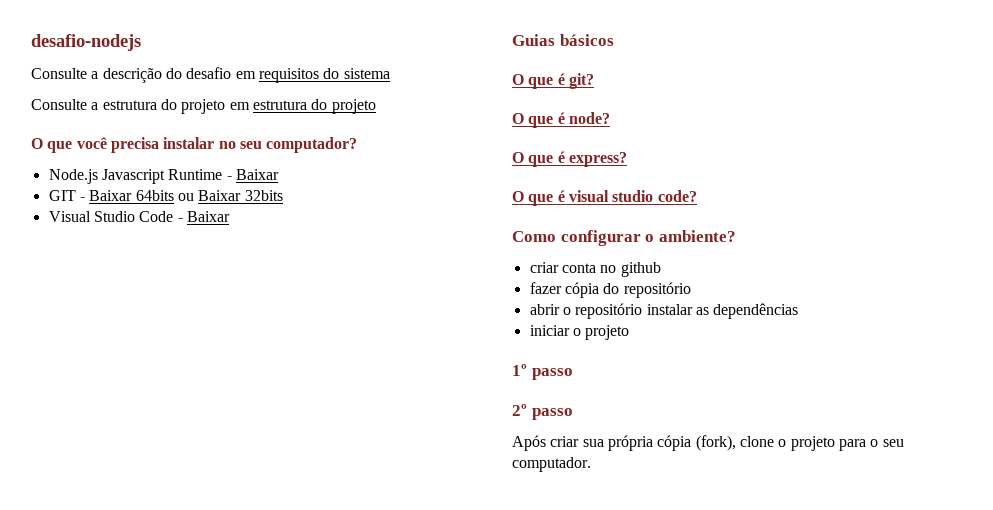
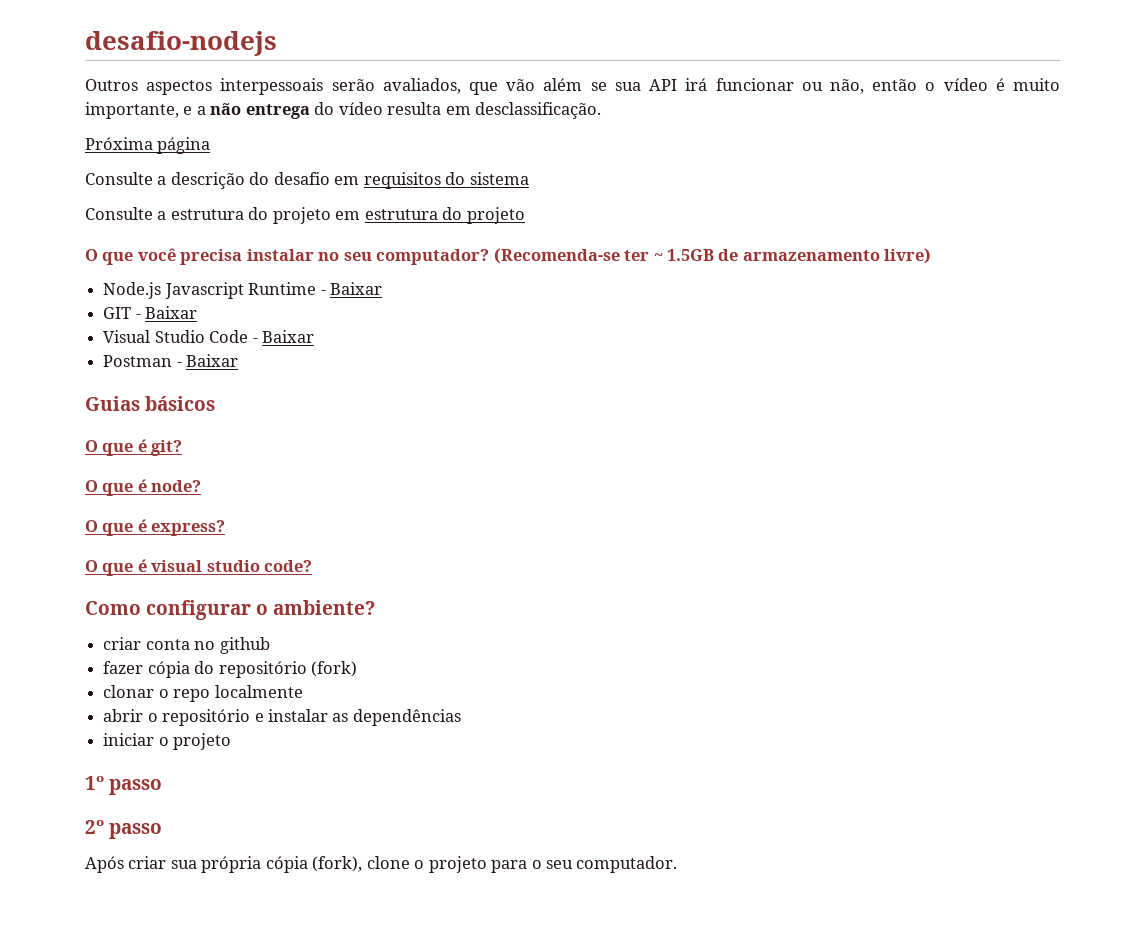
+ Outros aspectos interpessoais serão avaliados, que vão além se sua API irá funcionar ou não, então o vídeo é muito importante, e a não entrega do vídeo resulta em desclassificação.
+ Próxima página
+ (Recomenda-se ter ~ 1.5GB de armazenamento livre)
- GIT - Baixar 64bits ou Baixar 32bits
+ GIT - Baixar
+ Postman - Baixar
- fazer cópia do repositório
+ fazer cópia do repositório (fork)
+ clonar o repo localmente
- abrir o repositório instalar as dependências
+ abrir o repositório e instalar as dependências

